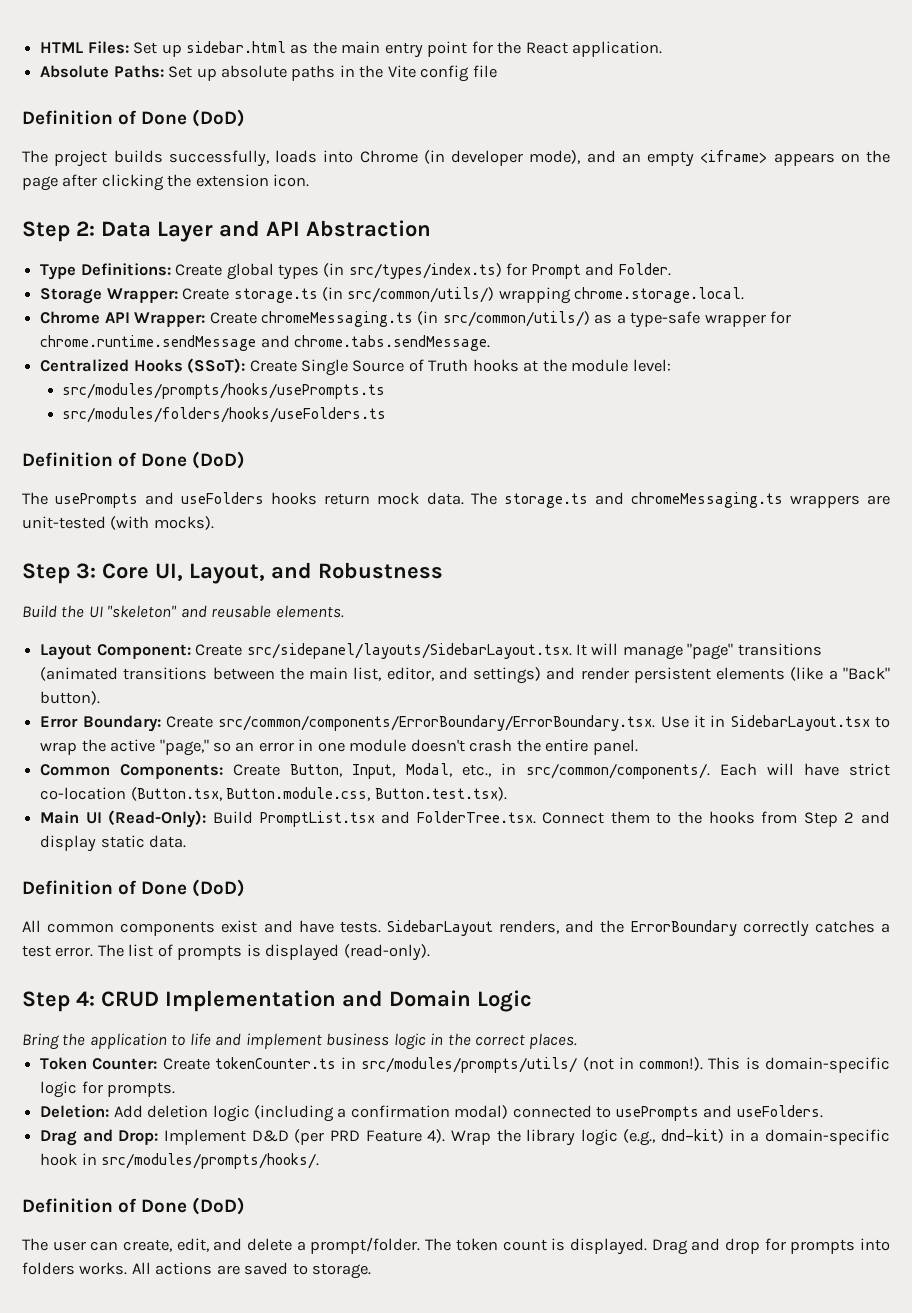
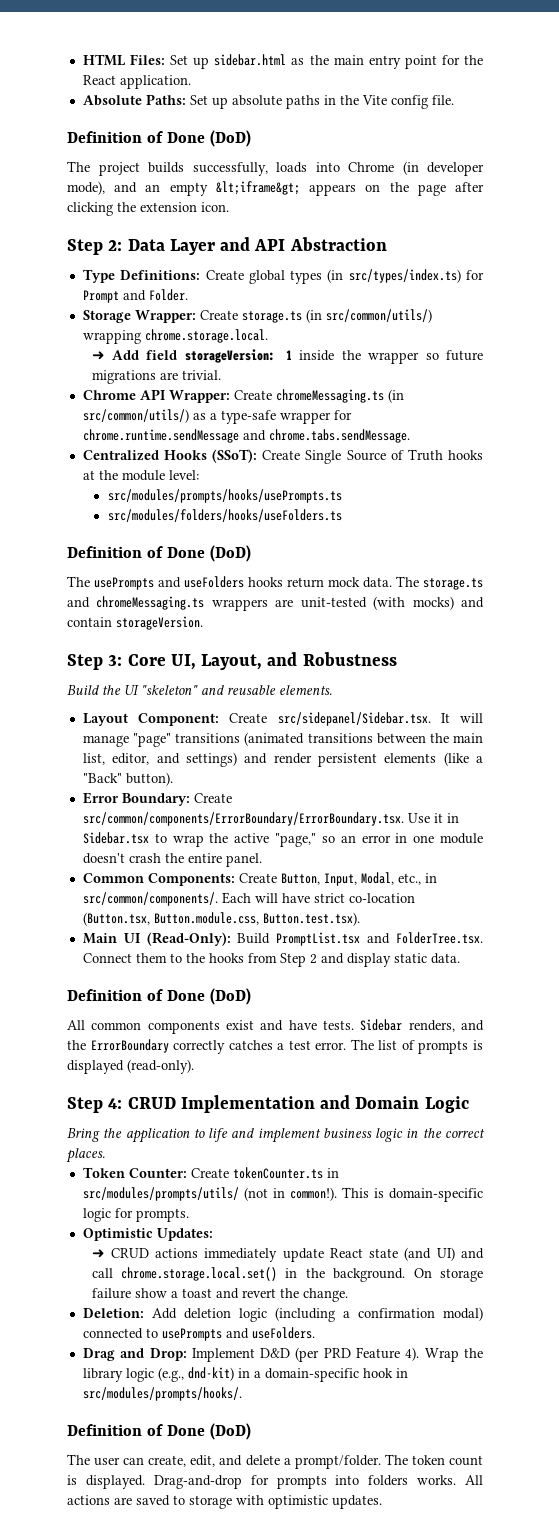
- Absolute Paths: Set up absolute paths in the Vite config file
+ Absolute Paths: Set up absolute paths in the Vite config file.
- The project builds successfully, loads into Chrome (in developer mode), and an empty <iframe> appears on the page after clicking the extension icon.
+ The project builds successfully, loads into Chrome (in developer mode), and an empty &lt;iframe&gt; appears on the page after clicking the extension icon.
+ ➜ Add field storageVersion: 1 inside the wrapper so future migrations are trivial.
- The storage.ts and chromeMessaging.ts wrappers are unit-tested (with mocks).
+ The storage.ts and chromeMessaging.ts wrappers are unit-tested (with mocks) and contain storageVersion.
- Layout Component: Create src/sidepanel/layouts/SidebarLayout.tsx. It will manage "page" transitions (animated transitions between the main list, editor, and settings) and render persistent elements (like a "Back" button).
+ Layout Component: Create src/sidepanel/Sidebar.tsx. It will manage "page" transitions (animated transitions between the main list, editor, and settings) and render persistent elements (like a "Back" button).
- Error Boundary: Create src/common/components/ErrorBoundary/ErrorBoundary.tsx. Use it in SidebarLayout.tsx to wrap the active "page," so an error in one module doesn't crash the entire panel.
+ Error Boundary: Create src/common/components/ErrorBoundary/ErrorBoundary.tsx. Use it in Sidebar.tsx to wrap the active "page," so an error in one module doesn't crash the entire panel.
- SidebarLayout renders, and the ErrorBoundary correctly catches a test error.
+ Sidebar renders, and the ErrorBoundary correctly catches a test error.
+ Optimistic Updates:
+ ➜ CRUD actions immediately update React state (and UI) and call chrome.storage.local.set() in the background. On storage failure show a toast and revert the change.
- Drag and drop for prompts into folders works.
+ Drag-and-drop for prompts into folders works.
- All actions are saved to storage.
+ All actions are saved to storage with optimistic updates.

